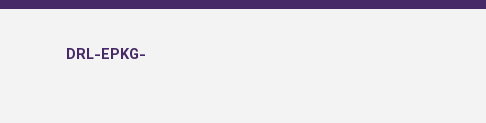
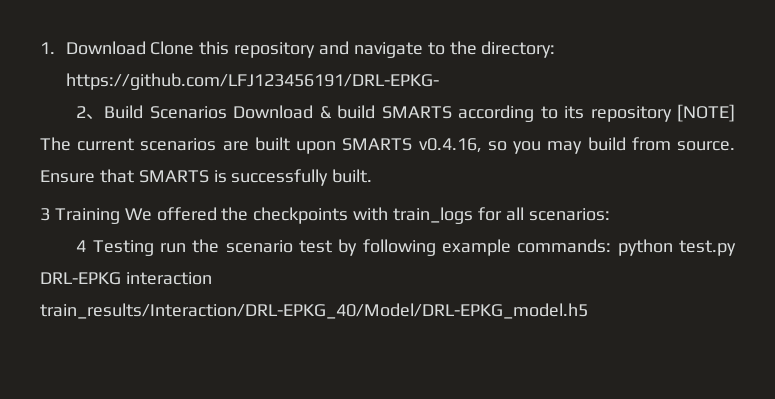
- DRL-EPKG-
+ 1. Download Clone this repository and navigate to the directory: https://github.com/LFJ123456191/DRL-EPKG-
+ 2、Build Scenarios Download & build SMARTS according to its repository [NOTE] The current scenarios are built upon SMARTS v0.4.16, so you may build from source. Ensure that SMARTS is successfully built.
+ 3 Training We offered the checkpoints with train_logs for all scenarios:
+ 4 Testing run the scenario test by following example commands: python test.py DRL-EPKG interaction train_results/Interaction/DRL-EPKG_40/Model/DRL-EPKG_model.h5

